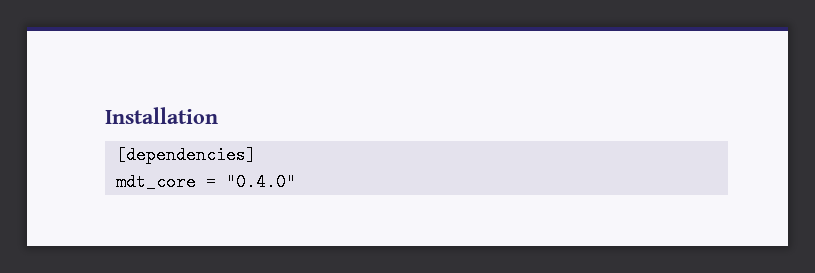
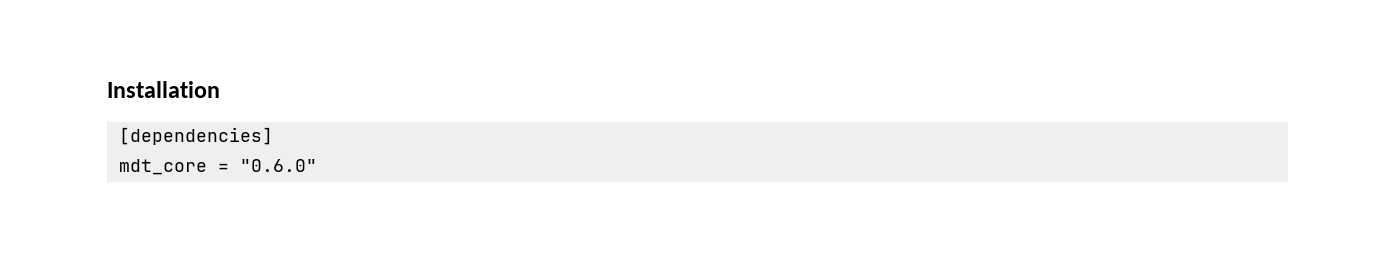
- mdt_core = "0.4.0"
+ mdt_core = "0.6.0"

